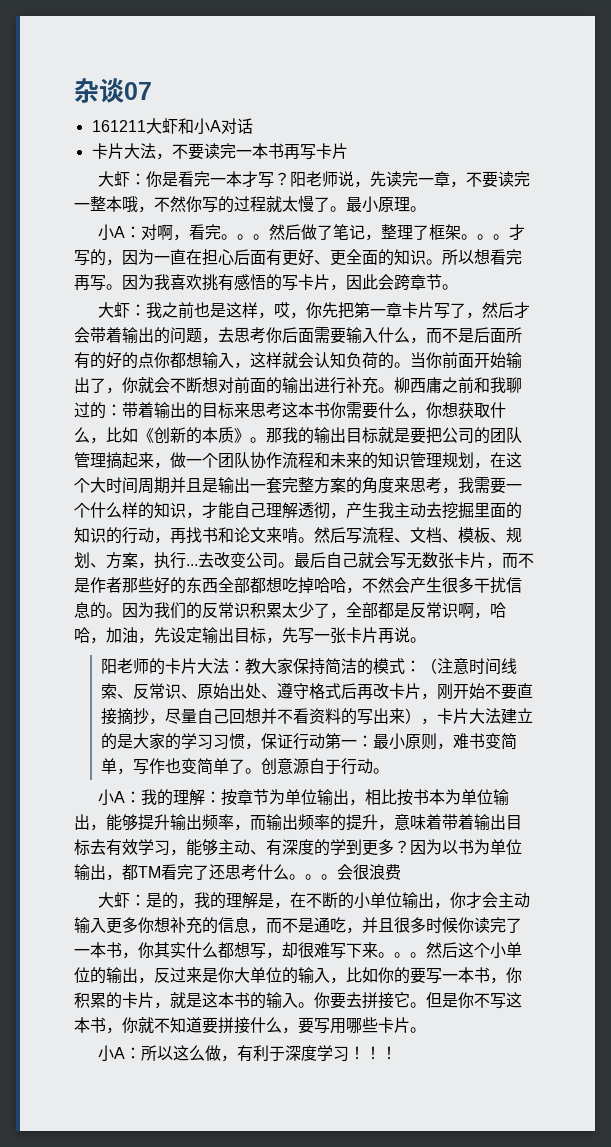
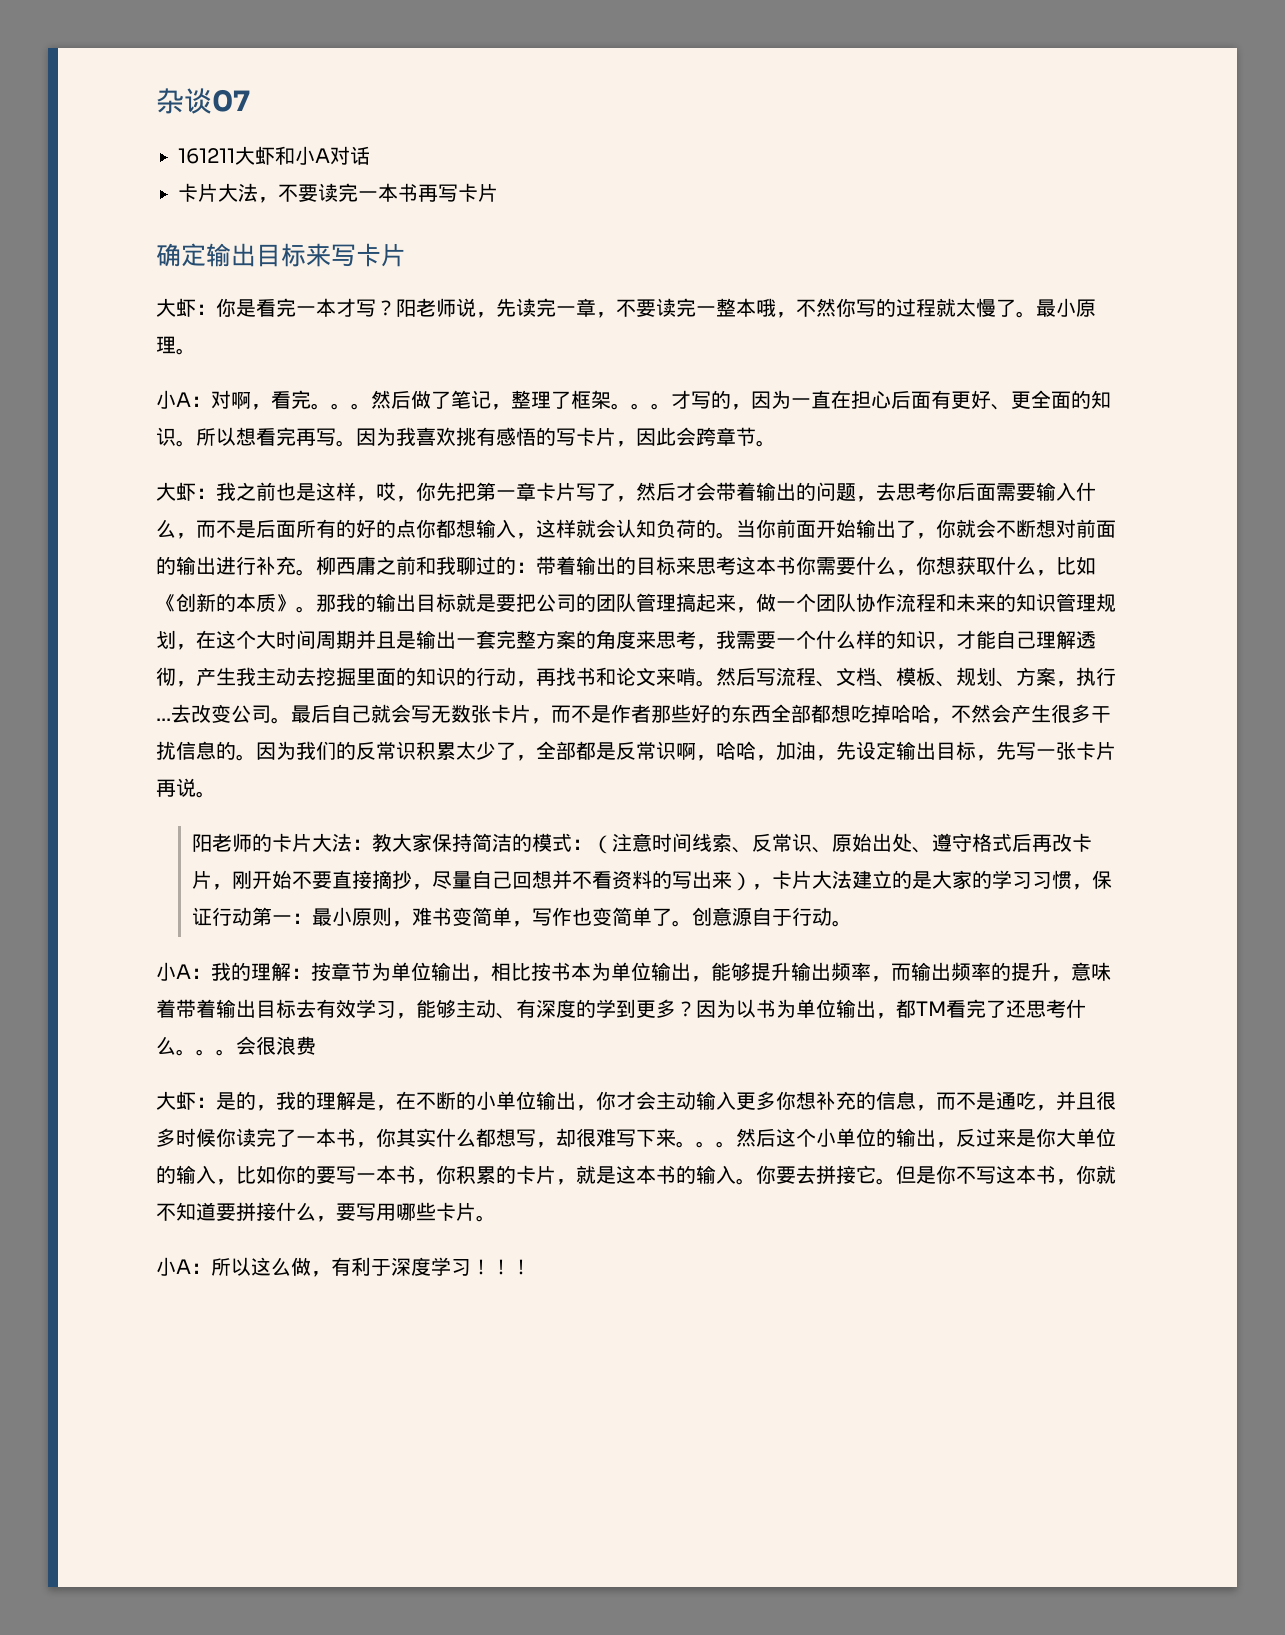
+ 确定输出目标来写卡片

